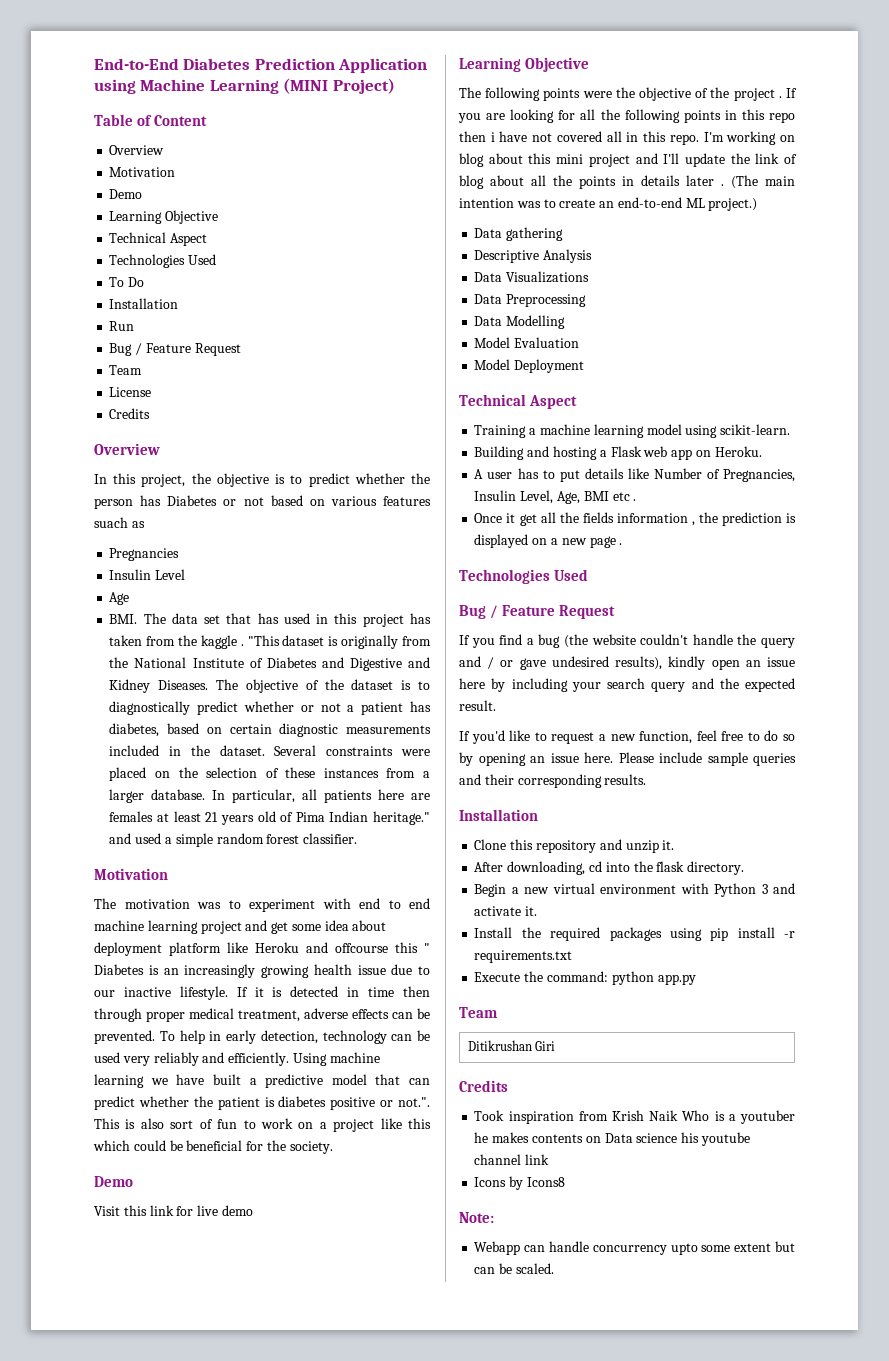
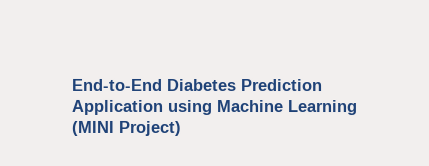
- Table of Content
- Overview
- Motivation
- Demo
- Learning Objective
- Technical Aspect
- Technologies Used
- To Do
- Installation
- Run
- Bug / Feature Request
- Team
- License
- Credits
- Overview
- In this project, the objective is to predict whether the person has Diabetes or not based on various features suach as
- Pregnancies
- Insulin Level
- Age
- BMI. The data set that has used in this project has taken from the kaggle . "This dataset is originally from the National Institute of Diabetes and Digestive and Kidney Diseases. The objective of the dataset is to diagnostically predict whether or not a patient has diabetes, based on certain diagnostic measurements included in the dataset. Several constraints were placed on the selection of these instances from a larger database. In particular, all patients here are females at least 21 years old of Pima Indian heritage." and used a simple random forest classifier.
- Motivation
- The motivation was to experiment with end to end machine learning project and get some idea about deployment platform like Heroku and offcourse this " Diabetes is an increasingly growing health issue due to our inactive lifestyle. If it is detected in time then through proper medical treatment, adverse effects can be prevented. To help in early detection, technology can be used very reliably and efficiently. Using machine learning we have built a predictive model that can predict whether the patient is diabetes positive or not.". This is also sort of fun to work on a project like this which could be beneficial for the society.
- Demo
- Visit this link for live demo
- Learning Objective
- The following points were the objective of the project . If you are looking for all the following points in this repo then i have not covered all in this repo. I'm working on blog about this mini project and I'll update the link of blog about all the points in details later . (The main intention was to create an end-to-end ML project.)
- Data gathering
- Descriptive Analysis
- Data Visualizations
- Data Preprocessing
- Data Modelling
- Model Evaluation
- Model Deployment
- Technical Aspect
- Training a machine learning model using scikit-learn.
- Building and hosting a Flask web app on Heroku.
- A user has to put details like Number of Pregnancies, Insulin Level, Age, BMI etc .
- Once it get all the fields information , the prediction is displayed on a new page .
- Technologies Used
- Bug / Feature Request
- If you find a bug (the website couldn't handle the query and / or gave undesired results), kindly open an issue here by including your search query and the expected result.
- If you'd like to request a new function, feel free to do so by opening an issue here. Please include sample queries and their corresponding results.
- Installation
- Clone this repository and unzip it.
- After downloading, cd into the flask directory.
- Begin a new virtual environment with Python 3 and activate it.
- Install the required packages using pip install -r requirements.txt
- Execute the command: python app.py
- Team
- Ditikrushan Giri
- Credits
- Took inspiration from Krish Naik Who is a youtuber he makes contents on Data science his youtube channel link
- Icons by Icons8
- Note:
- Webapp can handle concurrency upto some extent but can be scaled.

